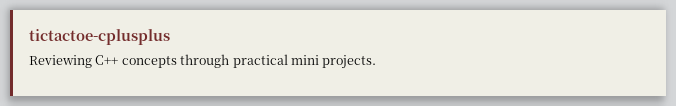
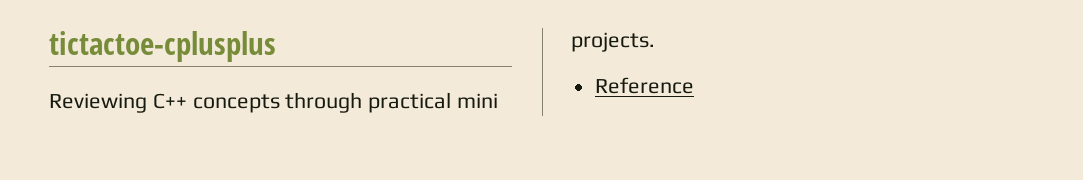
+ Reference

